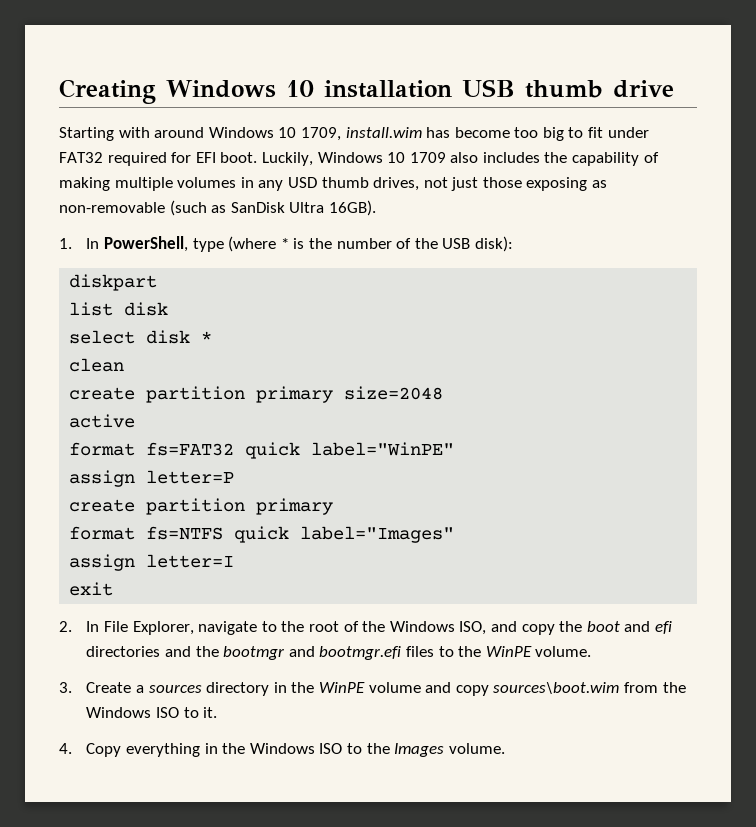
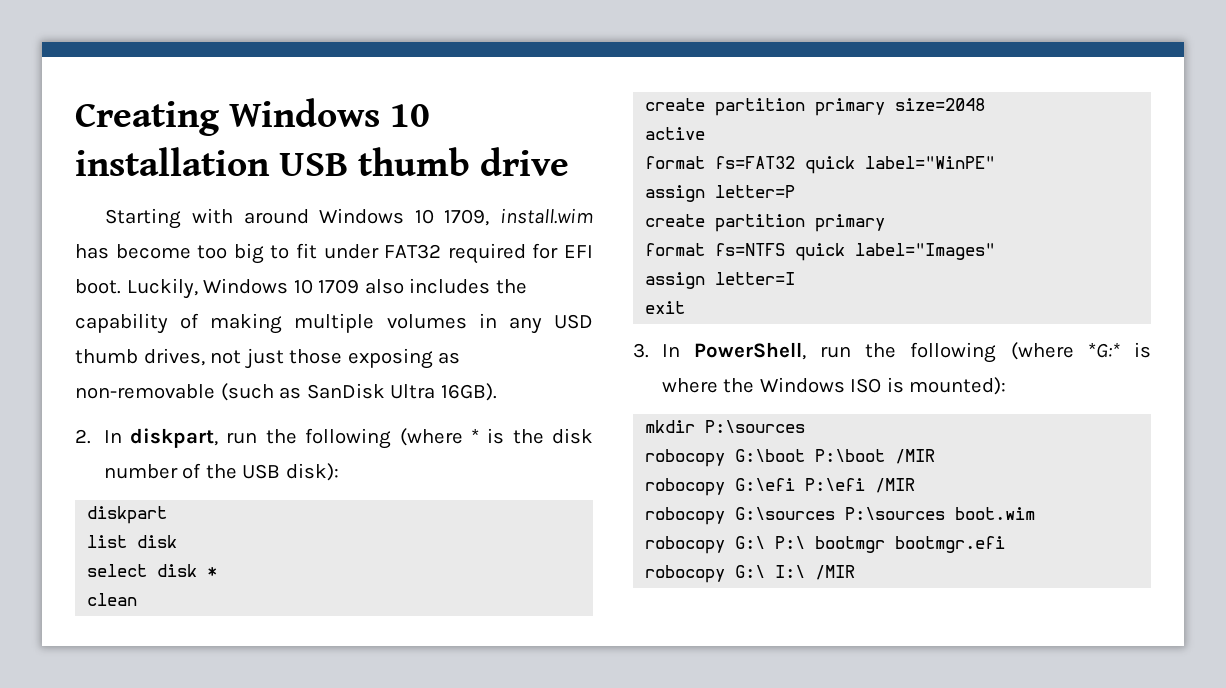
- 1. In PowerShell, type (where * is the number of the USB disk):
+ 2. In diskpart, run the following (where * is the disk number of the USB disk):
- 2. In File Explorer, navigate to the root of the Windows ISO, and copy the boot and efi directories and the bootmgr and bootmgr.efi files to the WinPE volume.
- 3. Create a sources directory in the WinPE volume and copy sources\boot.wim from the Windows ISO to it.
- 4. Copy everything in the Windows ISO to the Images volume.
+ 3. In PowerShell, run the following (where *G:* is where the Windows ISO is mounted):
+ mkdir P:\sources
+ robocopy G:\boot P:\boot /MIR
+ robocopy G:\efi P:\efi /MIR
+ robocopy G:\sources P:\sources boot.wim
+ robocopy G:\ P:\ bootmgr bootmgr.efi
+ robocopy G:\ I:\ /MIR

